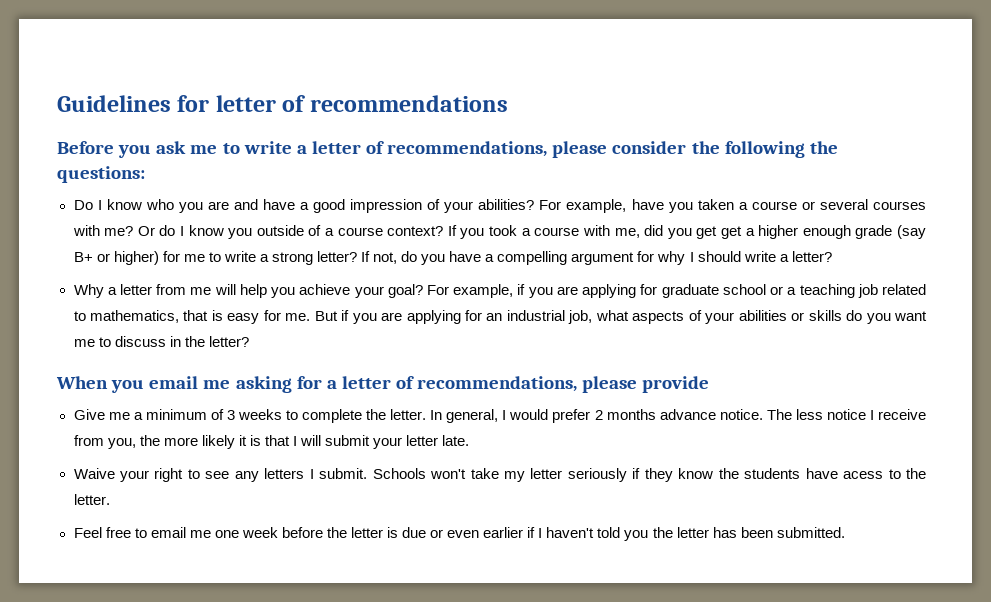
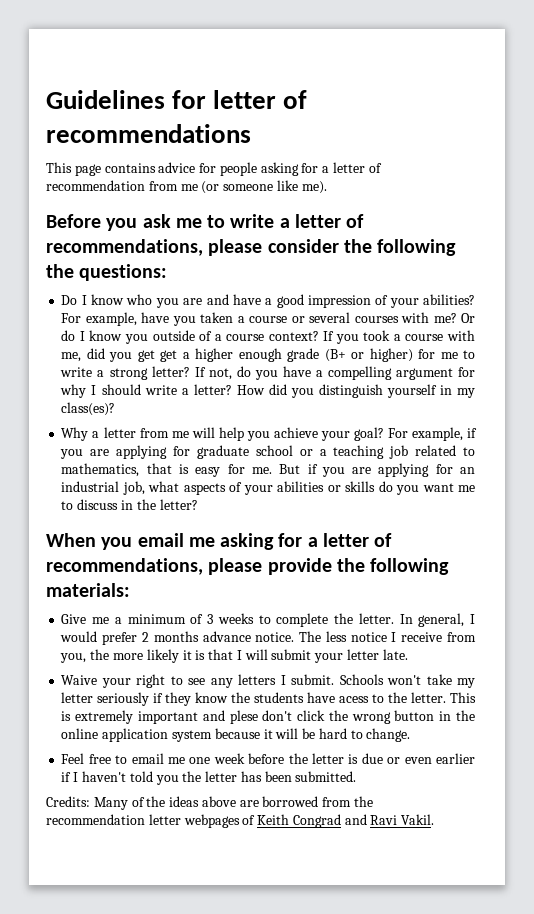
+ This page contains advice for people asking for a letter of recommendation from me (or someone like me).
- If you took a course with me, did you get get a higher enough grade (say B+ or higher) for me to write a strong letter?
+ If you took a course with me, did you get get a higher enough grade (B+ or higher) for me to write a strong letter?
+ How did you distinguish yourself in my class(es)?
- When you email me asking for a letter of recommendations, please provide
+ When you email me asking for a letter of recommendations, please provide the following materials:
+ This is extremely important and plese don't click the wrong button in the online application system because it will be hard to change.
+ Credits: Many of the ideas above are borrowed from the recommendation letter webpages of Keith Congrad and Ravi Vakil.

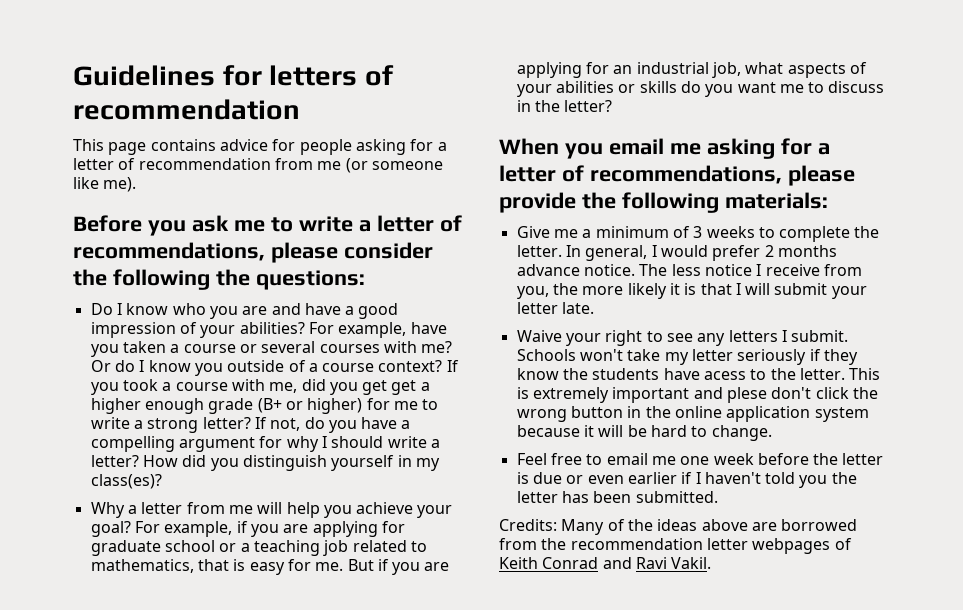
- Guidelines for letter of recommendations
+ Guidelines for letters of recommendation
- Credits: Many of the ideas above are borrowed from the recommendation letter webpages of Keith Congrad and Ravi Vakil.
+ Credits: Many of the ideas above are borrowed from the recommendation letter webpages of Keith Conrad and Ravi Vakil.

